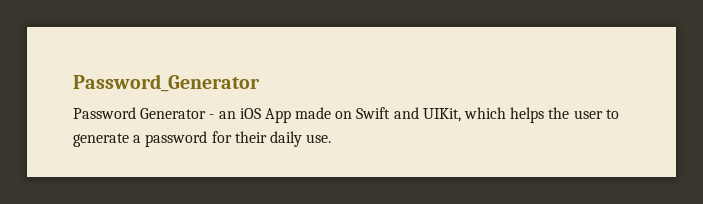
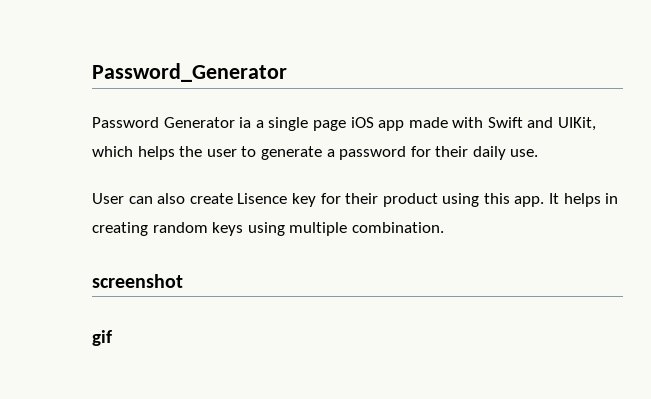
- Password Generator - an iOS App made on Swift and UIKit, which helps the user to generate a password for their daily use.
+ Password Generator ia a single page iOS app made with Swift and UIKit, which helps the user to generate a password for their daily use.
+ User can also create Lisence key for their product using this app. It helps in creating random keys using multiple combination.
+ screenshot
+ gif

